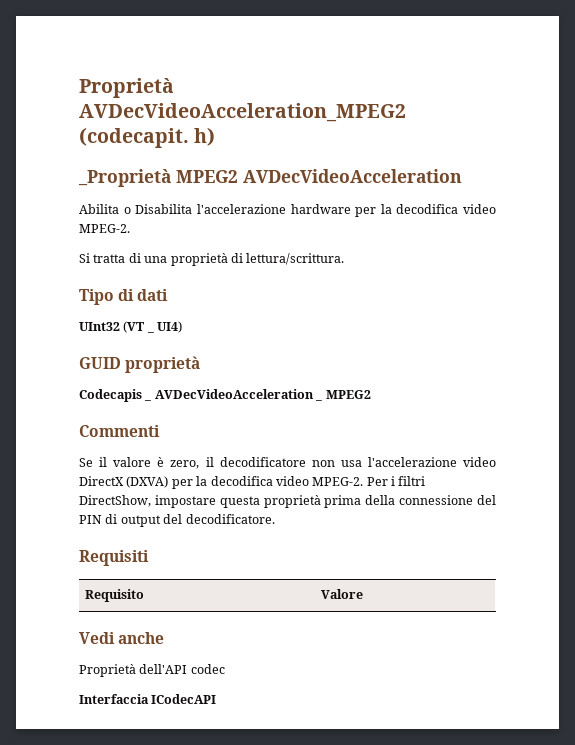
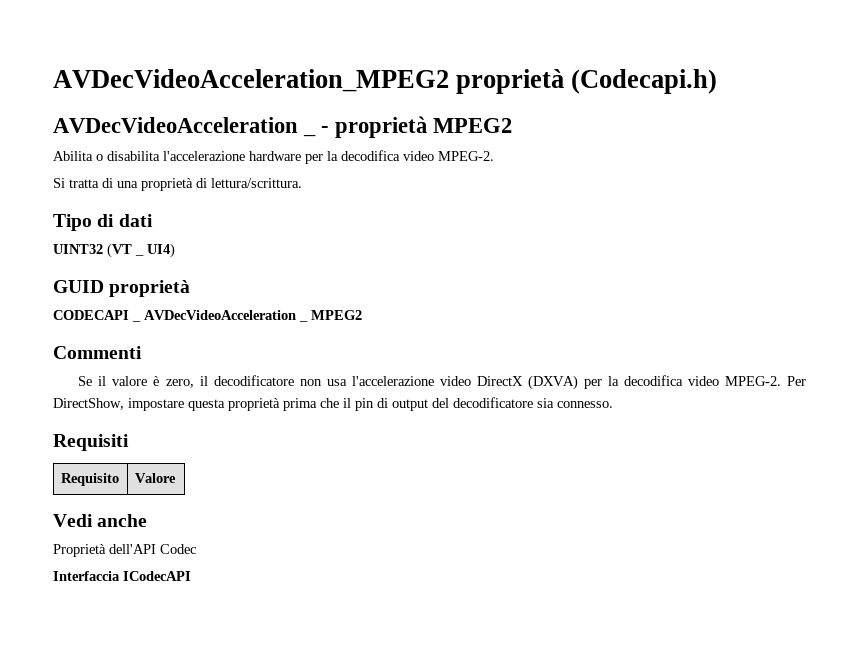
- Proprietà AVDecVideoAcceleration_MPEG2 (codecapit. h)
- _Proprietà MPEG2 AVDecVideoAcceleration
+ AVDecVideoAcceleration_MPEG2 proprietà (Codecapi.h)
+ AVDecVideoAcceleration _ - proprietà MPEG2
- Abilita o Disabilita l'accelerazione hardware per la decodifica video MPEG-2.
+ Abilita o disabilita l'accelerazione hardware per la decodifica video MPEG-2.
- UInt32 (VT _ UI4)
+ UINT32 (VT _ UI4)
- Codecapis _ AVDecVideoAcceleration _ MPEG2
+ CODECAPI _ AVDecVideoAcceleration _ MPEG2
- Per i filtri DirectShow, impostare questa proprietà prima della connessione del PIN di output del decodificatore.
+ Per DirectShow, impostare questa proprietà prima che il pin di output del decodificatore sia connesso.
- Proprietà dell'API codec
+ Proprietà dell'API Codec

